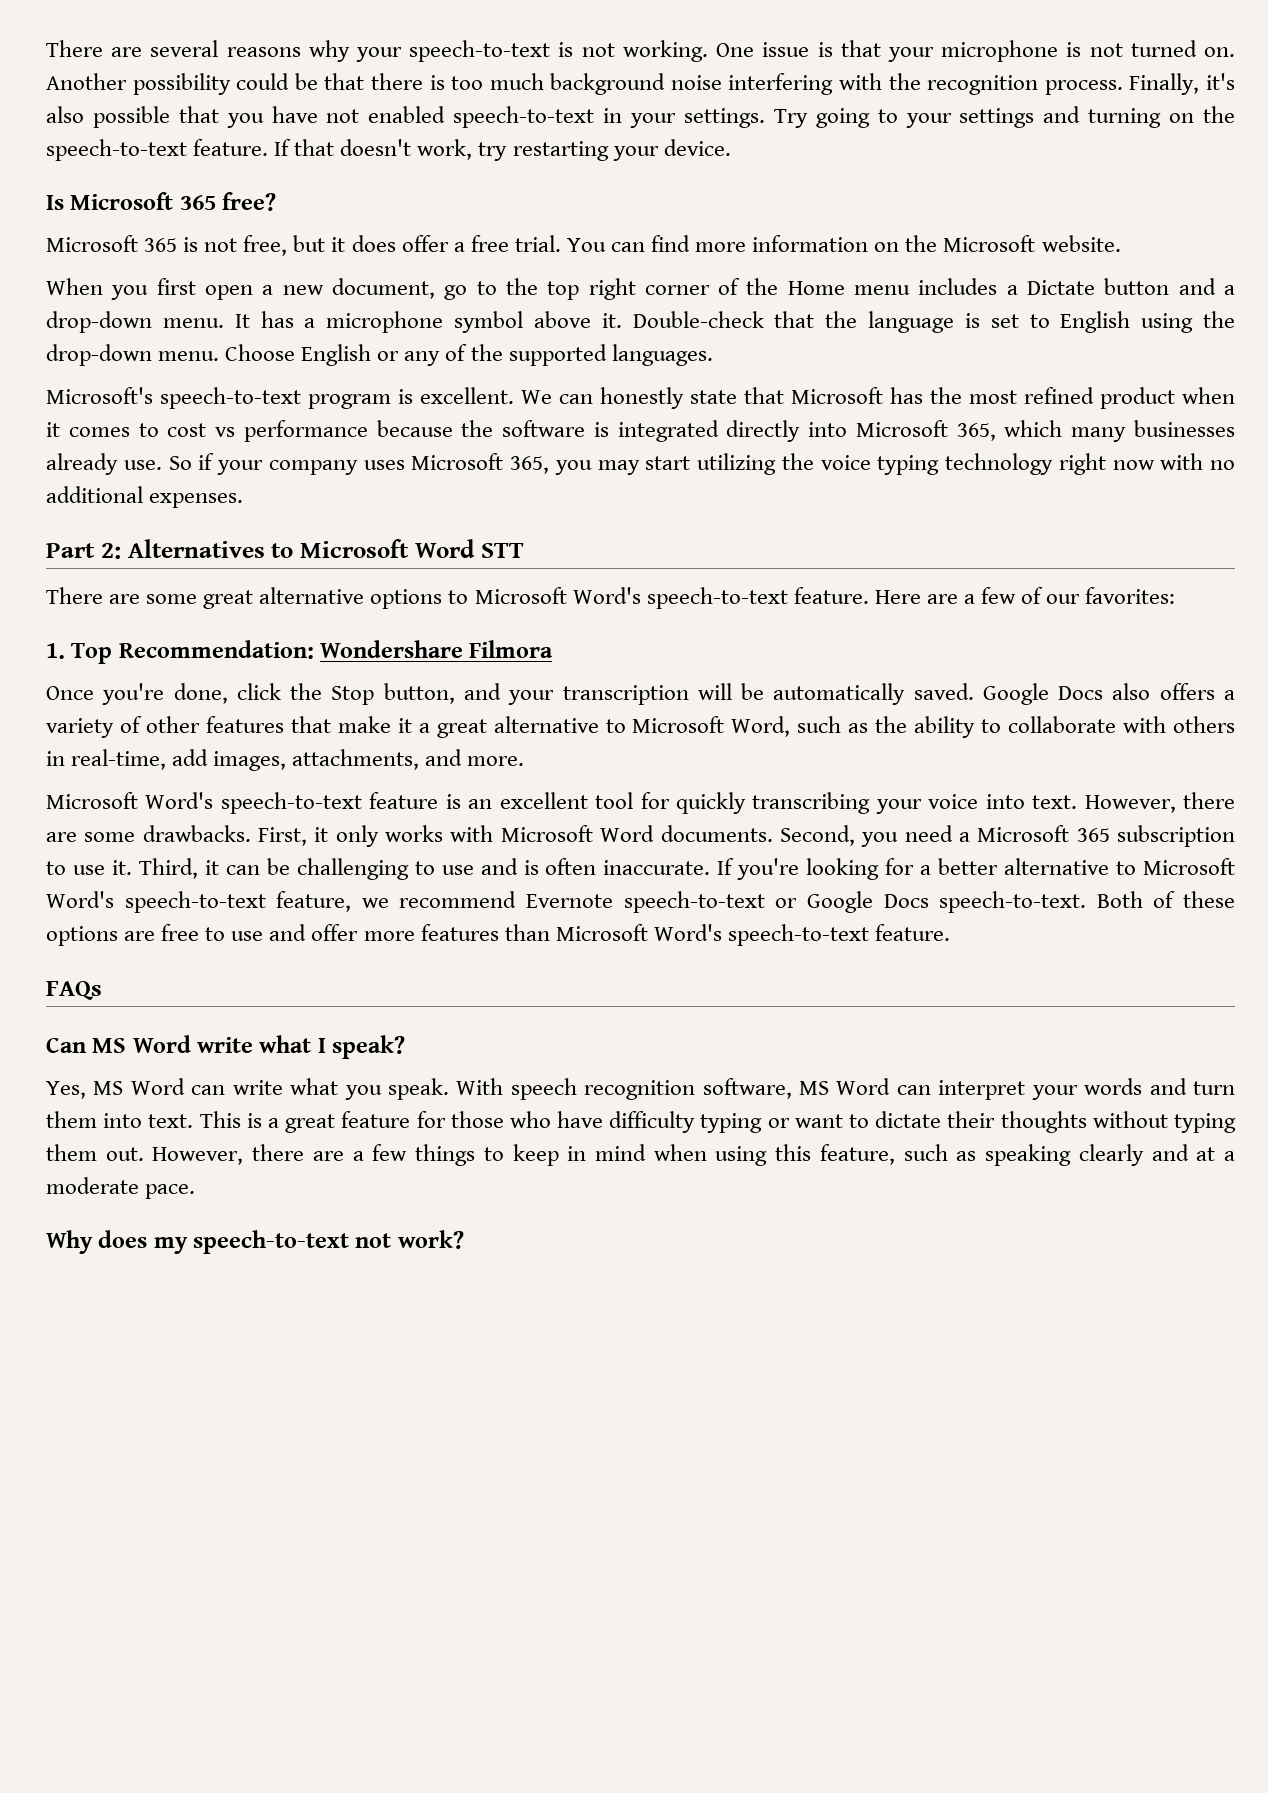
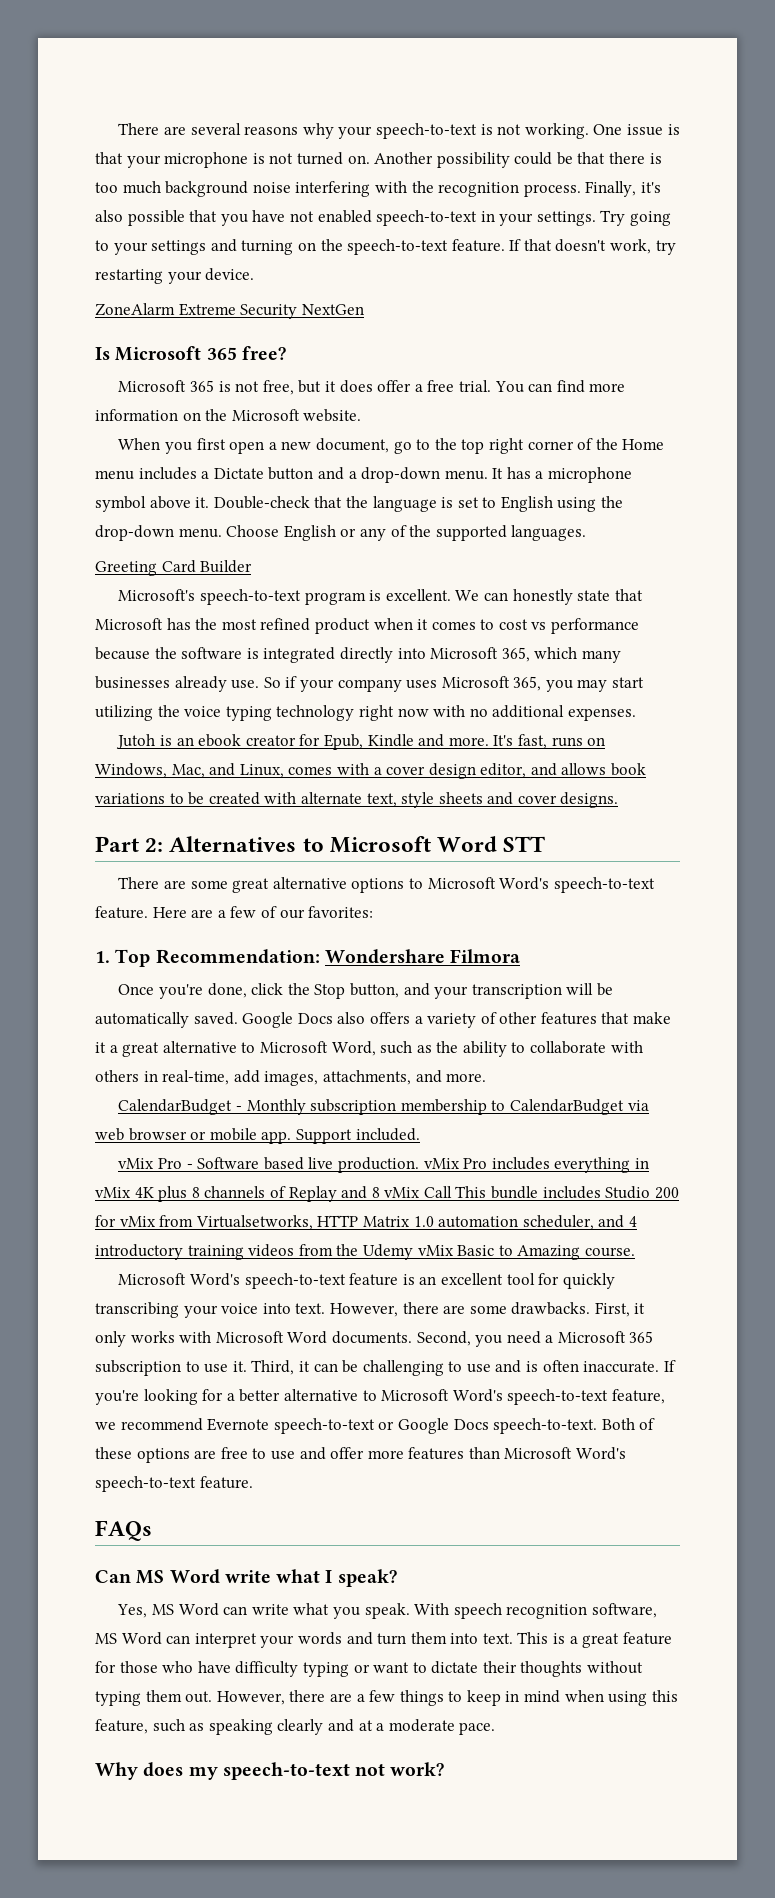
+ ZoneAlarm Extreme Security NextGen
+ Greeting Card Builder
+ Jutoh is an ebook creator for Epub, Kindle and more. It's fast, runs on Windows, Mac, and Linux, comes with a cover design editor, and allows book variations to be created with alternate text, style sheets and cover designs.
+ CalendarBudget - Monthly subscription membership to CalendarBudget via web browser or mobile app. Support included.
+ vMix Pro - Software based live production. vMix Pro includes everything in vMix 4K plus 8 channels of Replay and 8 vMix Call This bundle includes Studio 200 for vMix from Virtualsetworks, HTTP Matrix 1.0 automation scheduler, and 4 introductory training videos from the Udemy vMix Basic to Amazing course.

